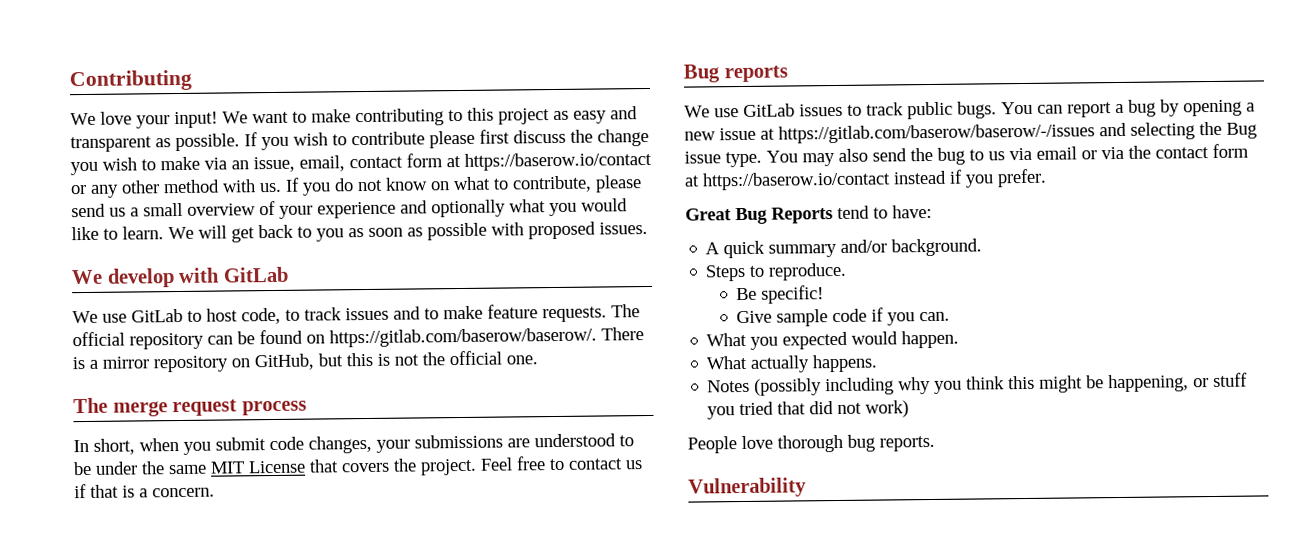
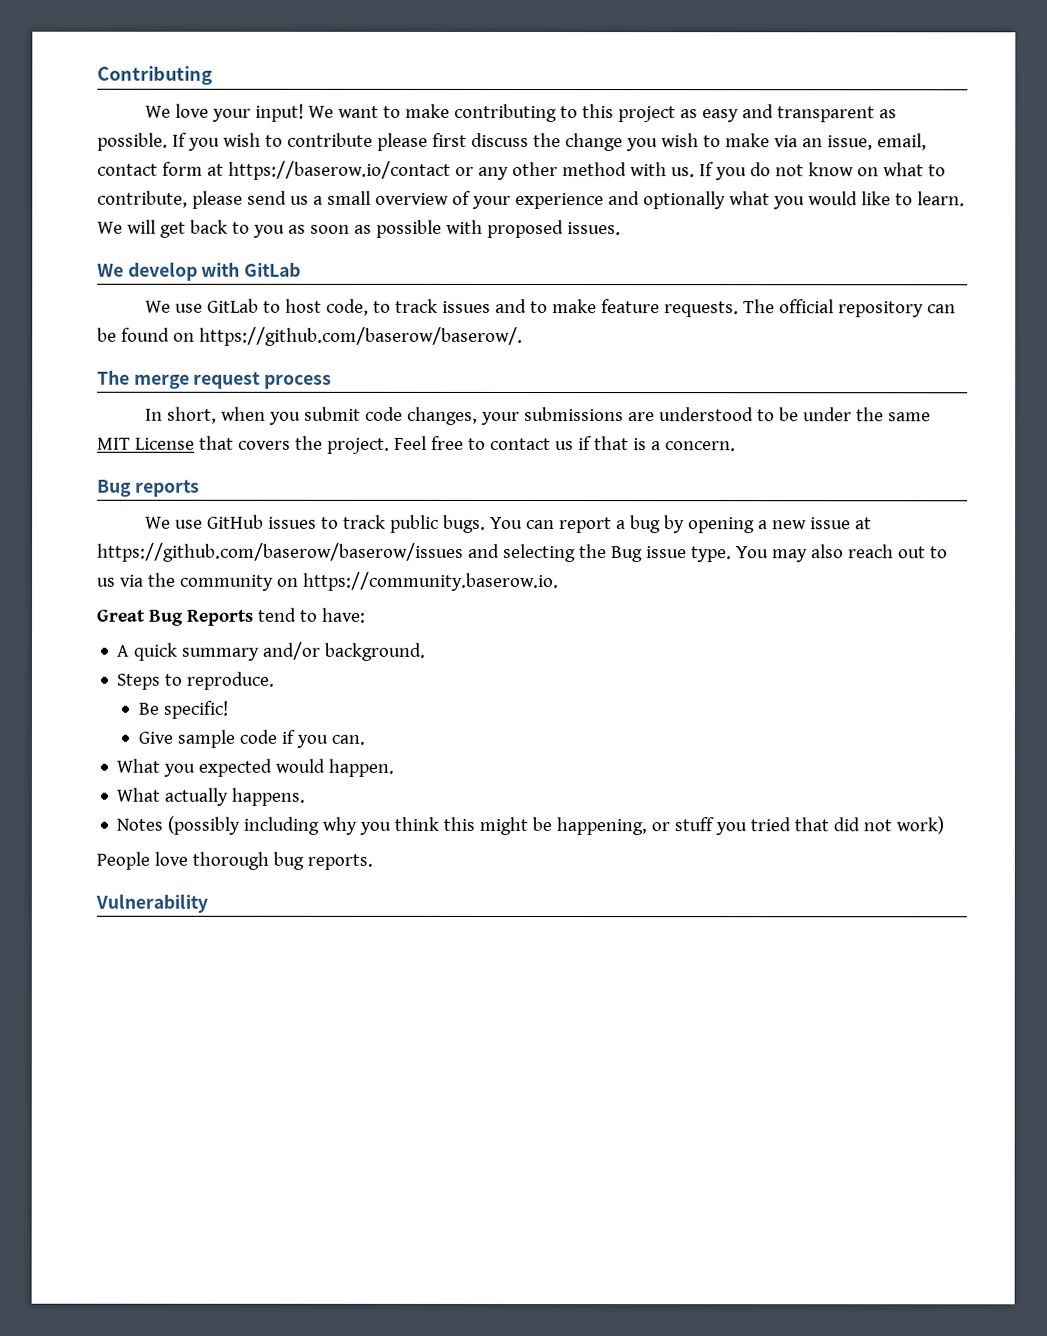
- The official repository can be found on https://gitlab.com/baserow/baserow/. There is a mirror repository on GitHub, but this is not the official one.
+ The official repository can be found on https://github.com/baserow/baserow/.
- We use GitLab issues to track public bugs.
+ We use GitHub issues to track public bugs.
- You can report a bug by opening a new issue at https://gitlab.com/baserow/baserow/-/issues and selecting the Bug issue type.
+ You can report a bug by opening a new issue at https://github.com/baserow/baserow/issues and selecting the Bug issue type.
- You may also send the bug to us via email or via the contact form at https://baserow.io/contact instead if you prefer.
+ You may also reach out to us via the community on https://community.baserow.io.

